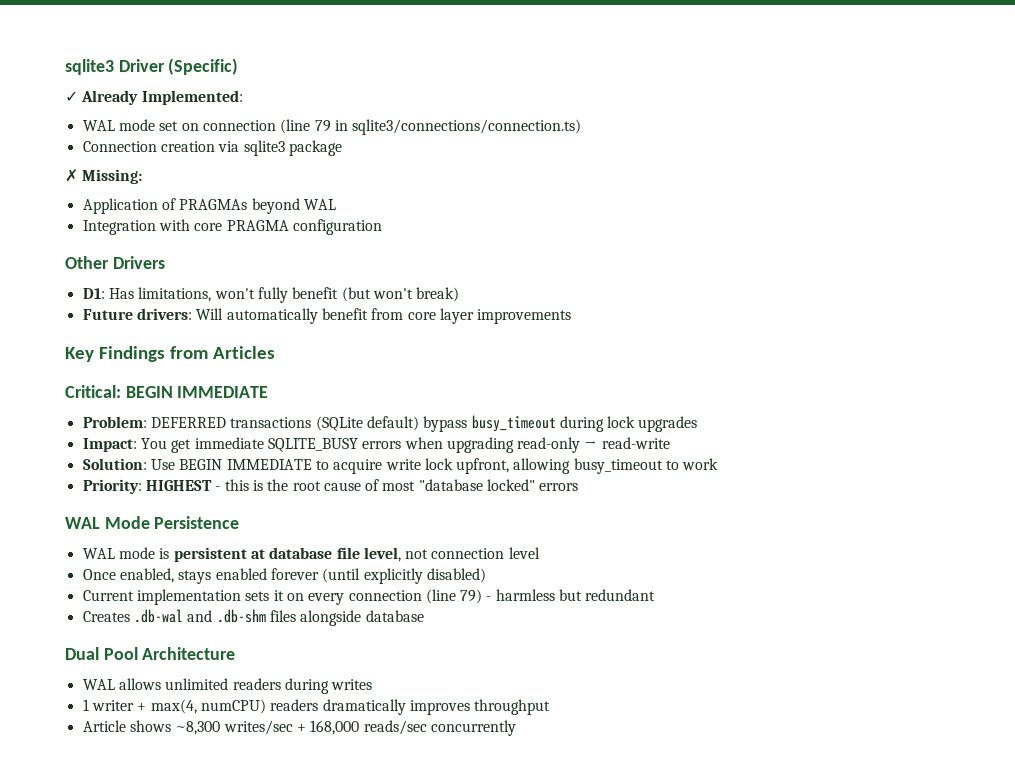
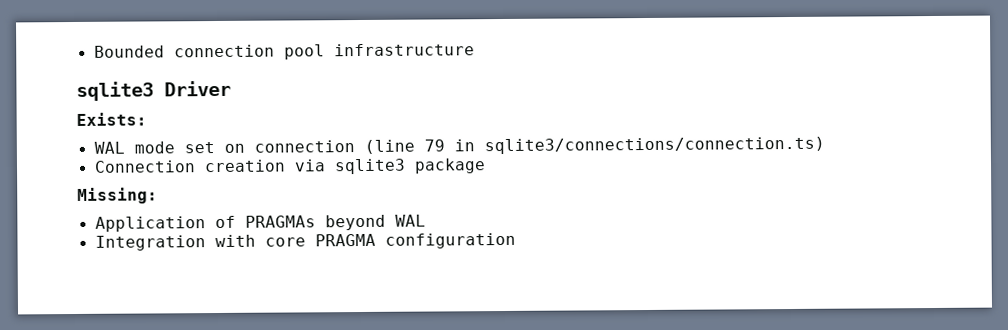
- sqlite3 Driver (Specific)
- ✓ Already Implemented:
+ Bounded connection pool infrastructure
+ sqlite3 Driver
+ Exists:
- ✗ Missing:
+ Missing:
- Other Drivers
- D1: Has limitations, won't fully benefit (but won't break)
- Future drivers: Will automatically benefit from core layer improvements
- Key Findings from Articles
- Critical: BEGIN IMMEDIATE
- Problem: DEFERRED transactions (SQLite default) bypass busy_timeout during lock upgrades
- Impact: You get immediate SQLITE_BUSY errors when upgrading read-only → read-write
- Solution: Use BEGIN IMMEDIATE to acquire write lock upfront, allowing busy_timeout to work
- Priority: HIGHEST - this is the root cause of most "database locked" errors
- WAL Mode Persistence
- WAL mode is persistent at database file level, not connection level
- Once enabled, stays enabled forever (until explicitly disabled)
- Current implementation sets it on every connection (line 79) - harmless but redundant
- Creates .db-wal and .db-shm files alongside database
- Dual Pool Architecture
- WAL allows unlimited readers during writes
- 1 writer + max(4, numCPU) readers dramatically improves throughput
- Article shows ~8,300 writes/sec + 168,000 reads/sec concurrently

